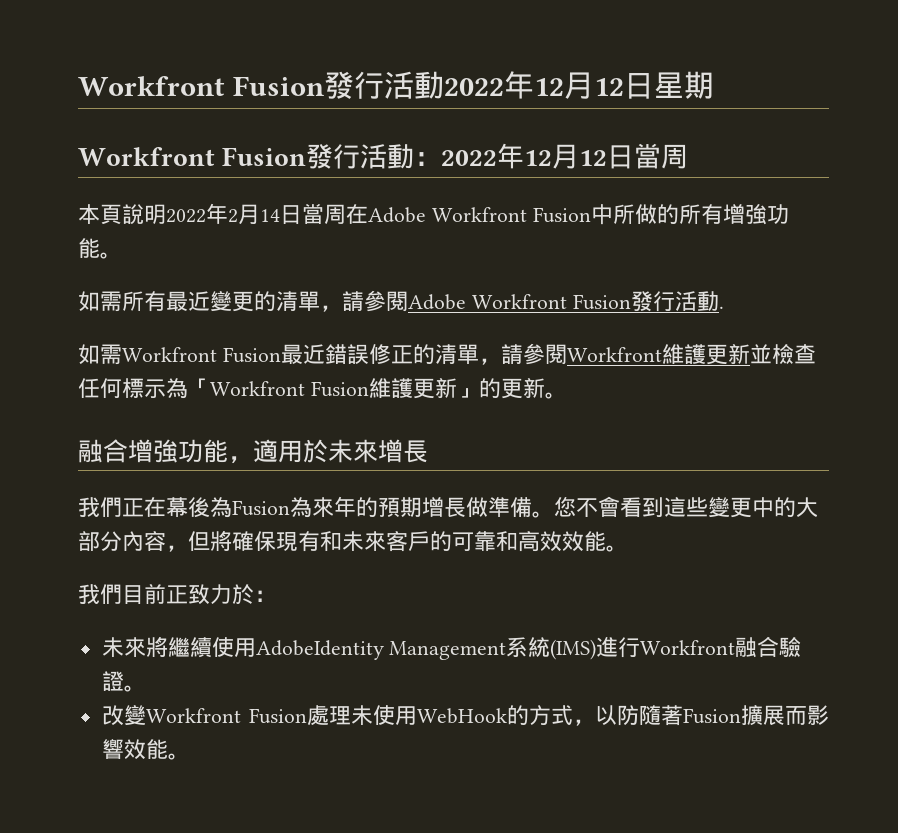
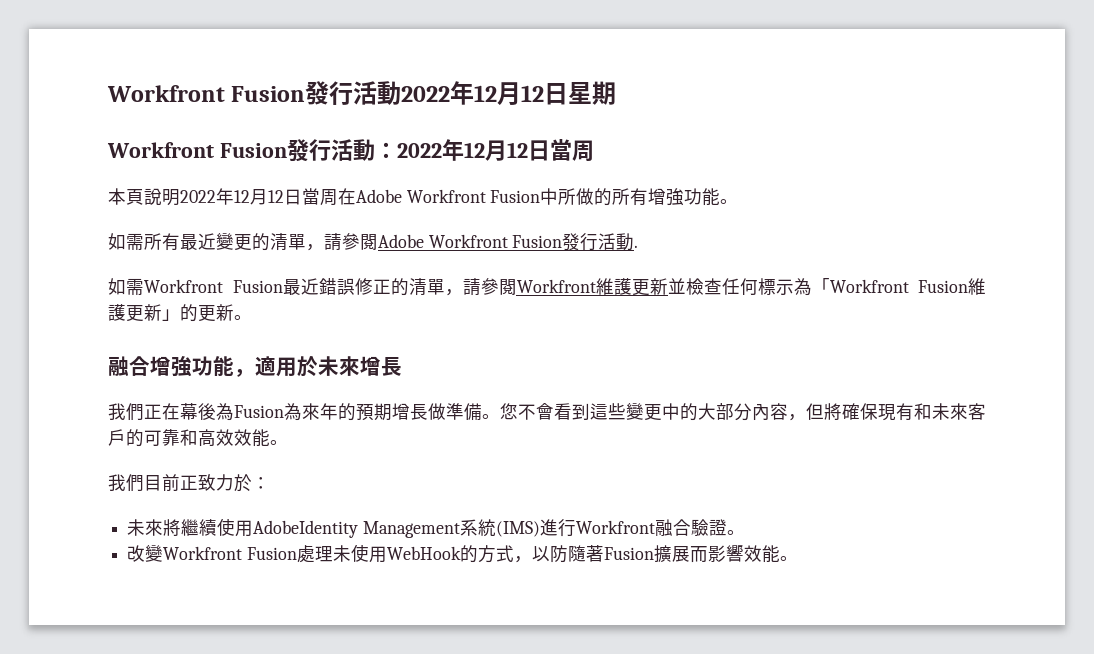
- 本頁說明2022年2月14日當周在Adobe Workfront Fusion中所做的所有增強功能。
+ 本頁說明2022年12月12日當周在Adobe Workfront Fusion中所做的所有增強功能。

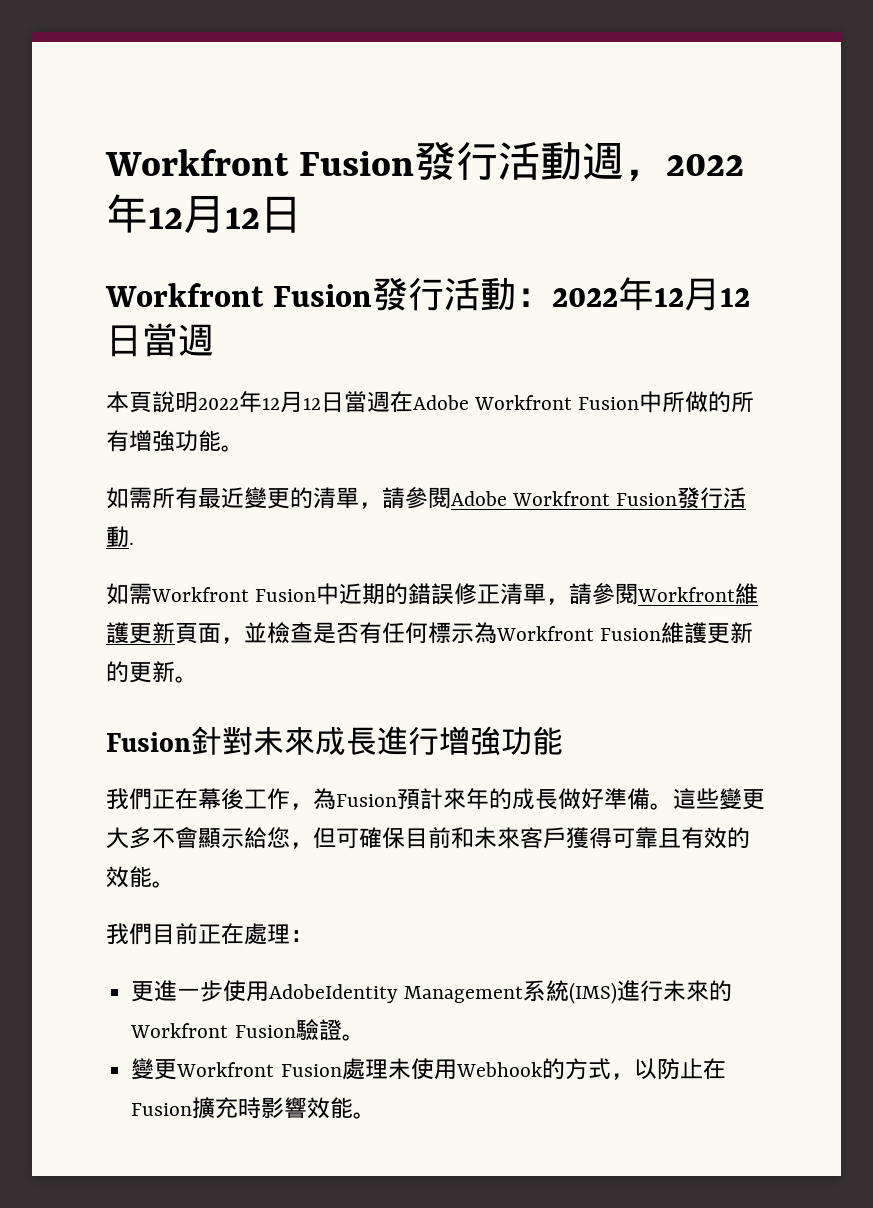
- Workfront Fusion發行活動2022年12月12日星期
+ Workfront Fusion發行活動週，2022年12月12日
- Workfront Fusion發行活動：2022年12月12日當周
+ Workfront Fusion發行活動：2022年12月12日當週
- 本頁說明2022年12月12日當周在Adobe Workfront Fusion中所做的所有增強功能。
+ 本頁說明2022年12月12日當週在Adobe Workfront Fusion中所做的所有增強功能。
- 如需Workfront Fusion最近錯誤修正的清單，請參閱Workfront維護更新並檢查任何標示為「Workfront Fusion維護更新」的更新。
+ 如需Workfront Fusion中近期的錯誤修正清單，請參閱Workfront維護更新頁面，並檢查是否有任何標示為Workfront Fusion維護更新的更新。
- 融合增強功能，適用於未來增長
- 我們正在幕後為Fusion為來年的預期增長做準備。您不會看到這些變更中的大部分內容，但將確保現有和未來客戶的可靠和高效效能。
+ Fusion針對未來成長進行增強功能
+ 我們正在幕後工作，為Fusion預計來年的成長做好準備。這些變更大多不會顯示給您，但可確保目前和未來客戶獲得可靠且有效的效能。
- 我們目前正致力於：
+ 我們目前正在處理：
- 未來將繼續使用AdobeIdentity Management系統(IMS)進行Workfront融合驗證。
+ 更進一步使用AdobeIdentity Management系統(IMS)進行未來的Workfront Fusion驗證。
- 改變Workfront Fusion處理未使用WebHook的方式，以防隨著Fusion擴展而影響效能。
+ 變更Workfront Fusion處理未使用Webhook的方式，以防止在Fusion擴充時影響效能。

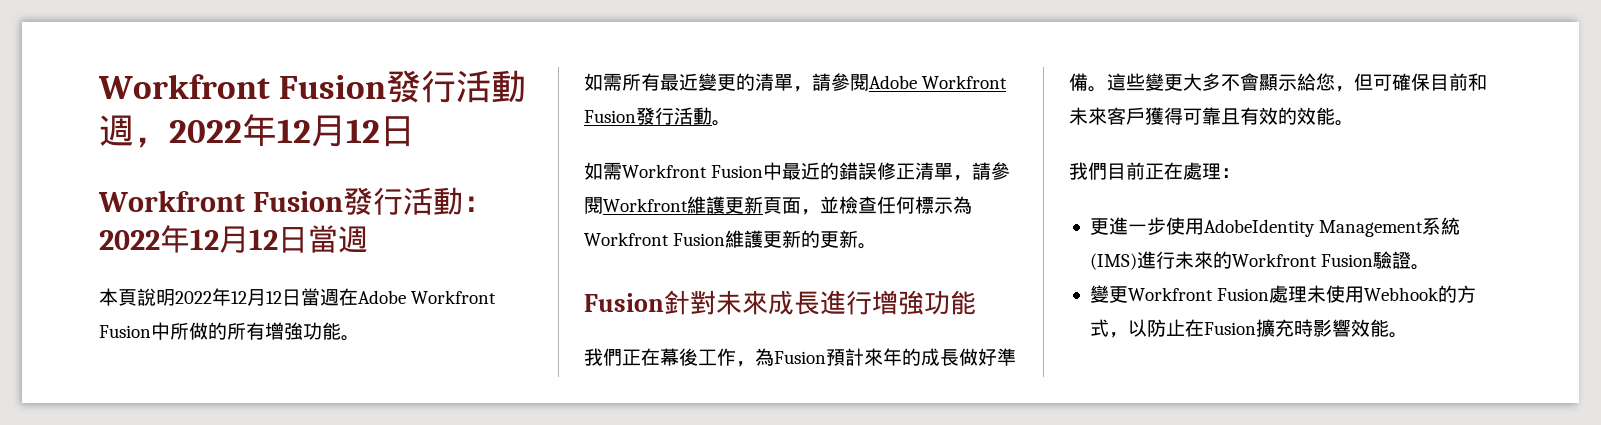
- 如需所有最近變更的清單，請參閱Adobe Workfront Fusion發行活動.
+ 如需所有最近變更的清單，請參閱Adobe Workfront Fusion發行活動。
- 如需Workfront Fusion中近期的錯誤修正清單，請參閱Workfront維護更新頁面，並檢查是否有任何標示為Workfront Fusion維護更新的更新。
+ 如需Workfront Fusion中最近的錯誤修正清單，請參閱Workfront維護更新頁面，並檢查任何標示為Workfront Fusion維護更新的更新。

